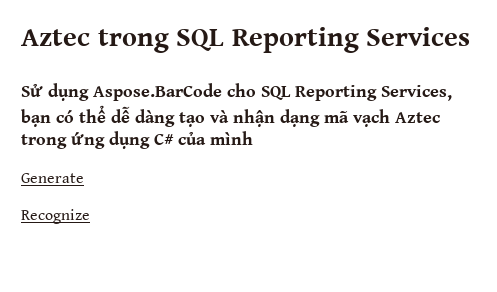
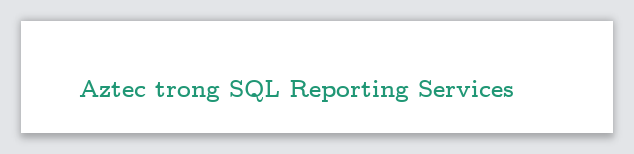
- Sử dụng Aspose.BarCode cho SQL Reporting Services, bạn có thể dễ dàng tạo và nhận dạng mã vạch Aztec trong ứng dụng C# của mình
- Generate
- Recognize

